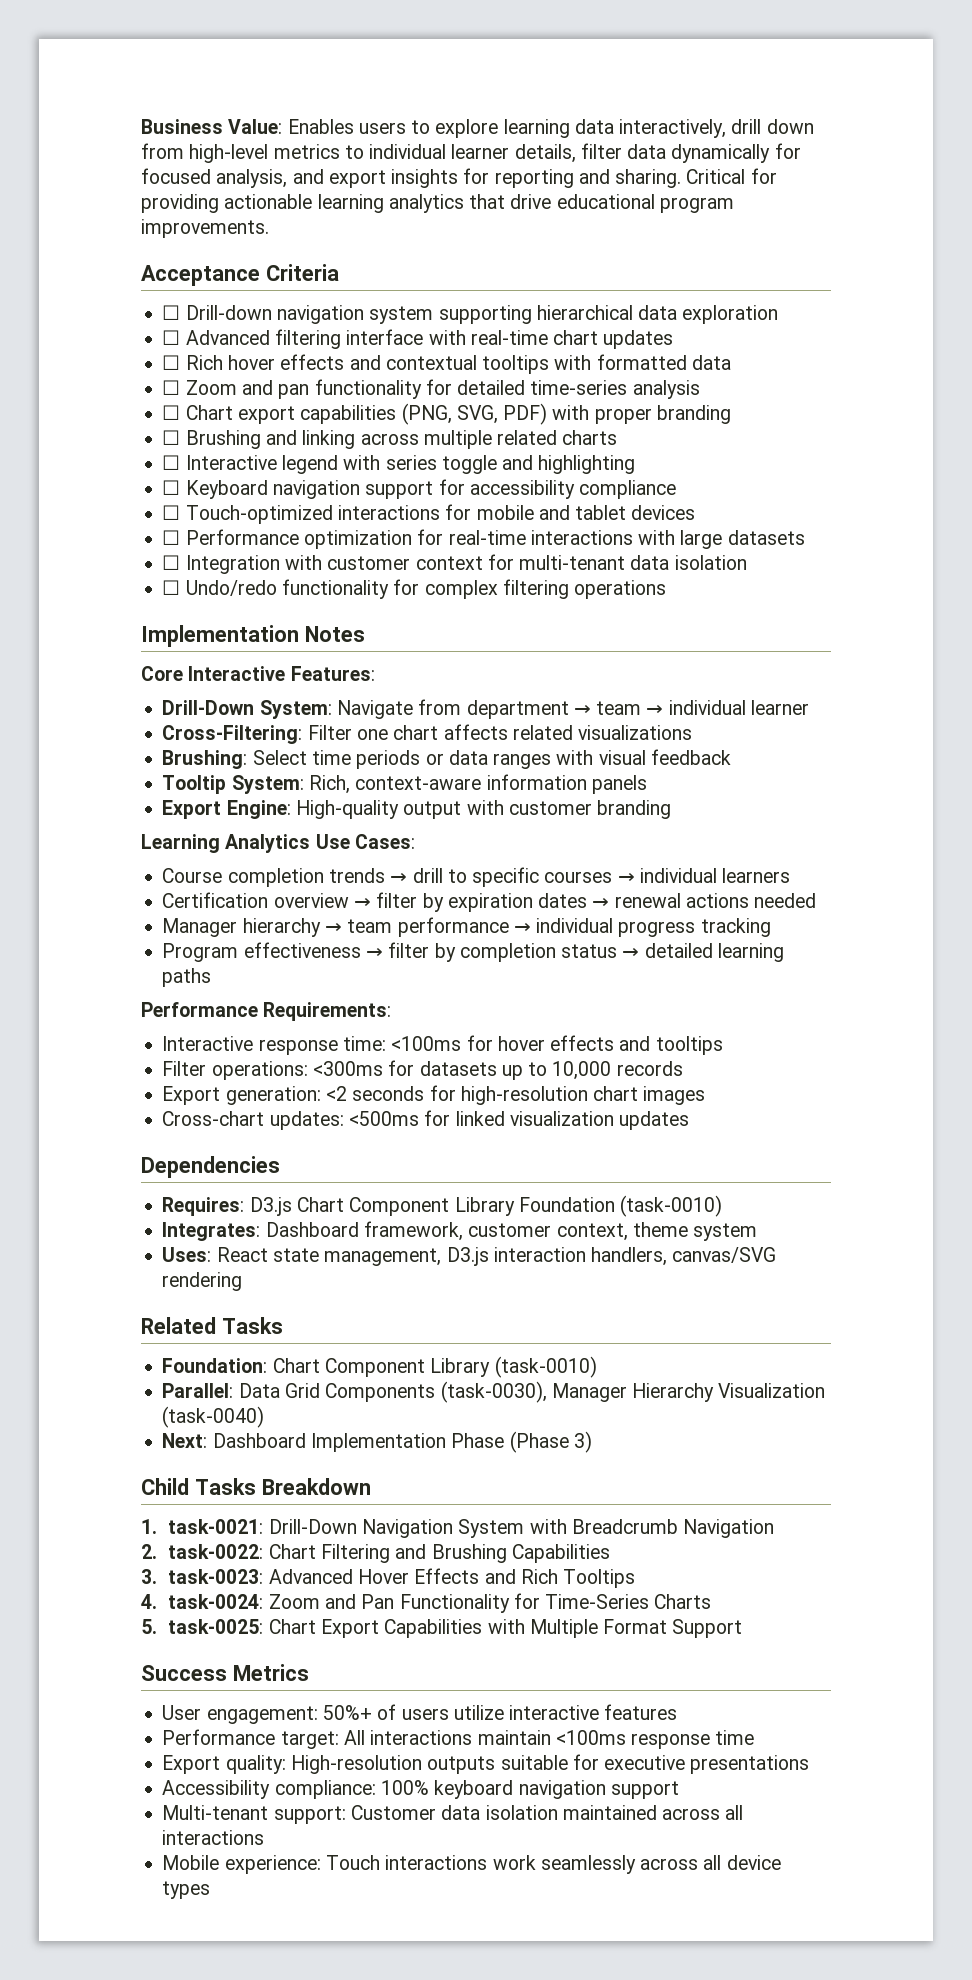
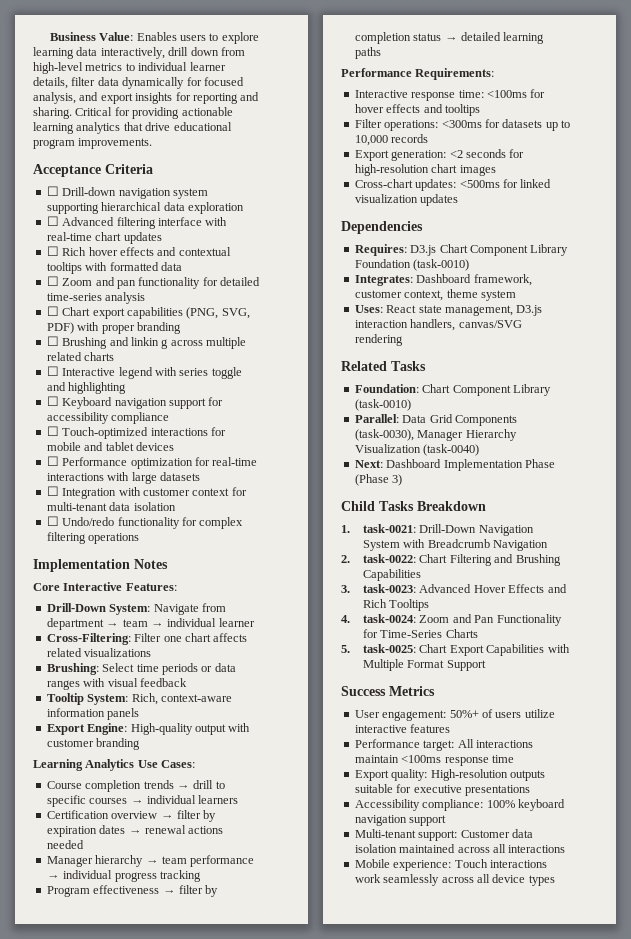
- ☐ Brushing and linking across multiple related charts
+ ☐ Brushing and linkin g across multiple related charts

